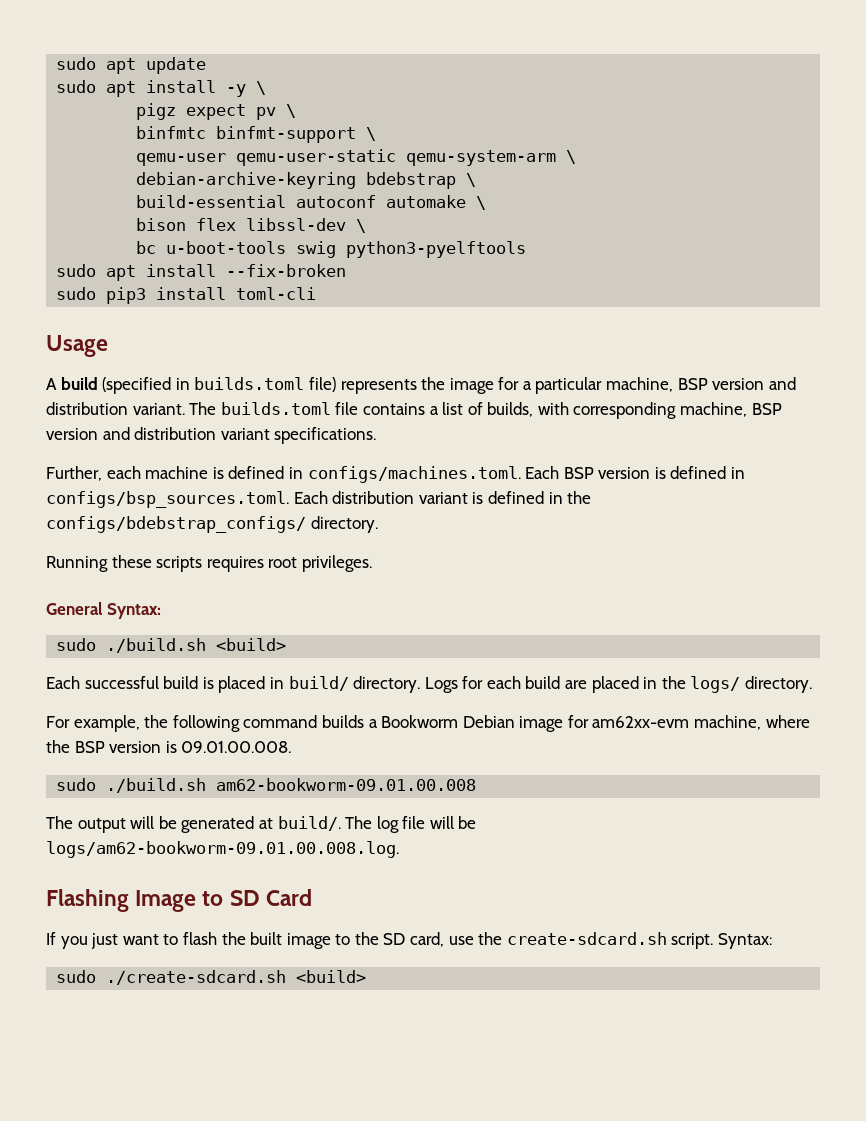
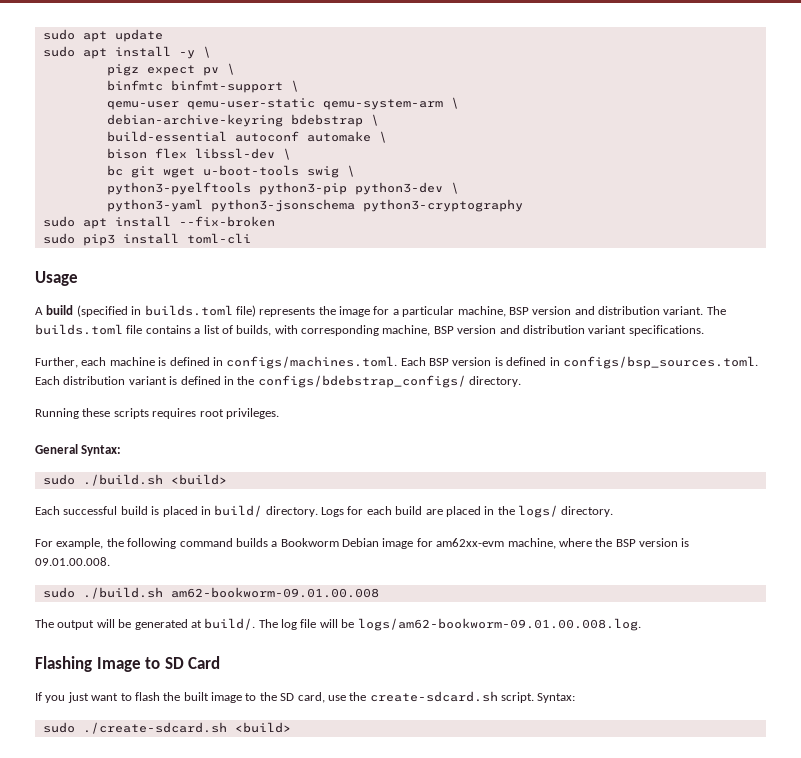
- bc u-boot-tools swig python3-pyelftools
+ bc git wget u-boot-tools swig \
+ python3-pyelftools python3-pip python3-dev \
+ python3-yaml python3-jsonschema python3-cryptography

